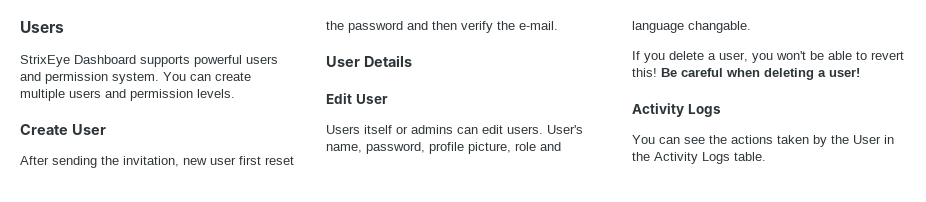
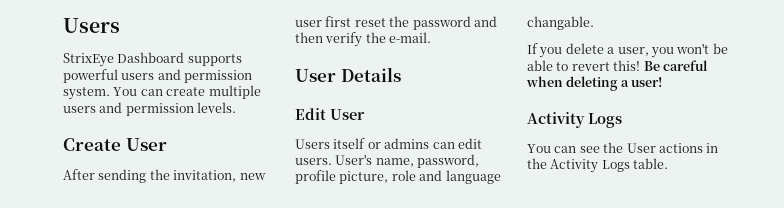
- You can see the actions taken by the User in the Activity Logs table.
+ You can see the User actions in the Activity Logs table.

